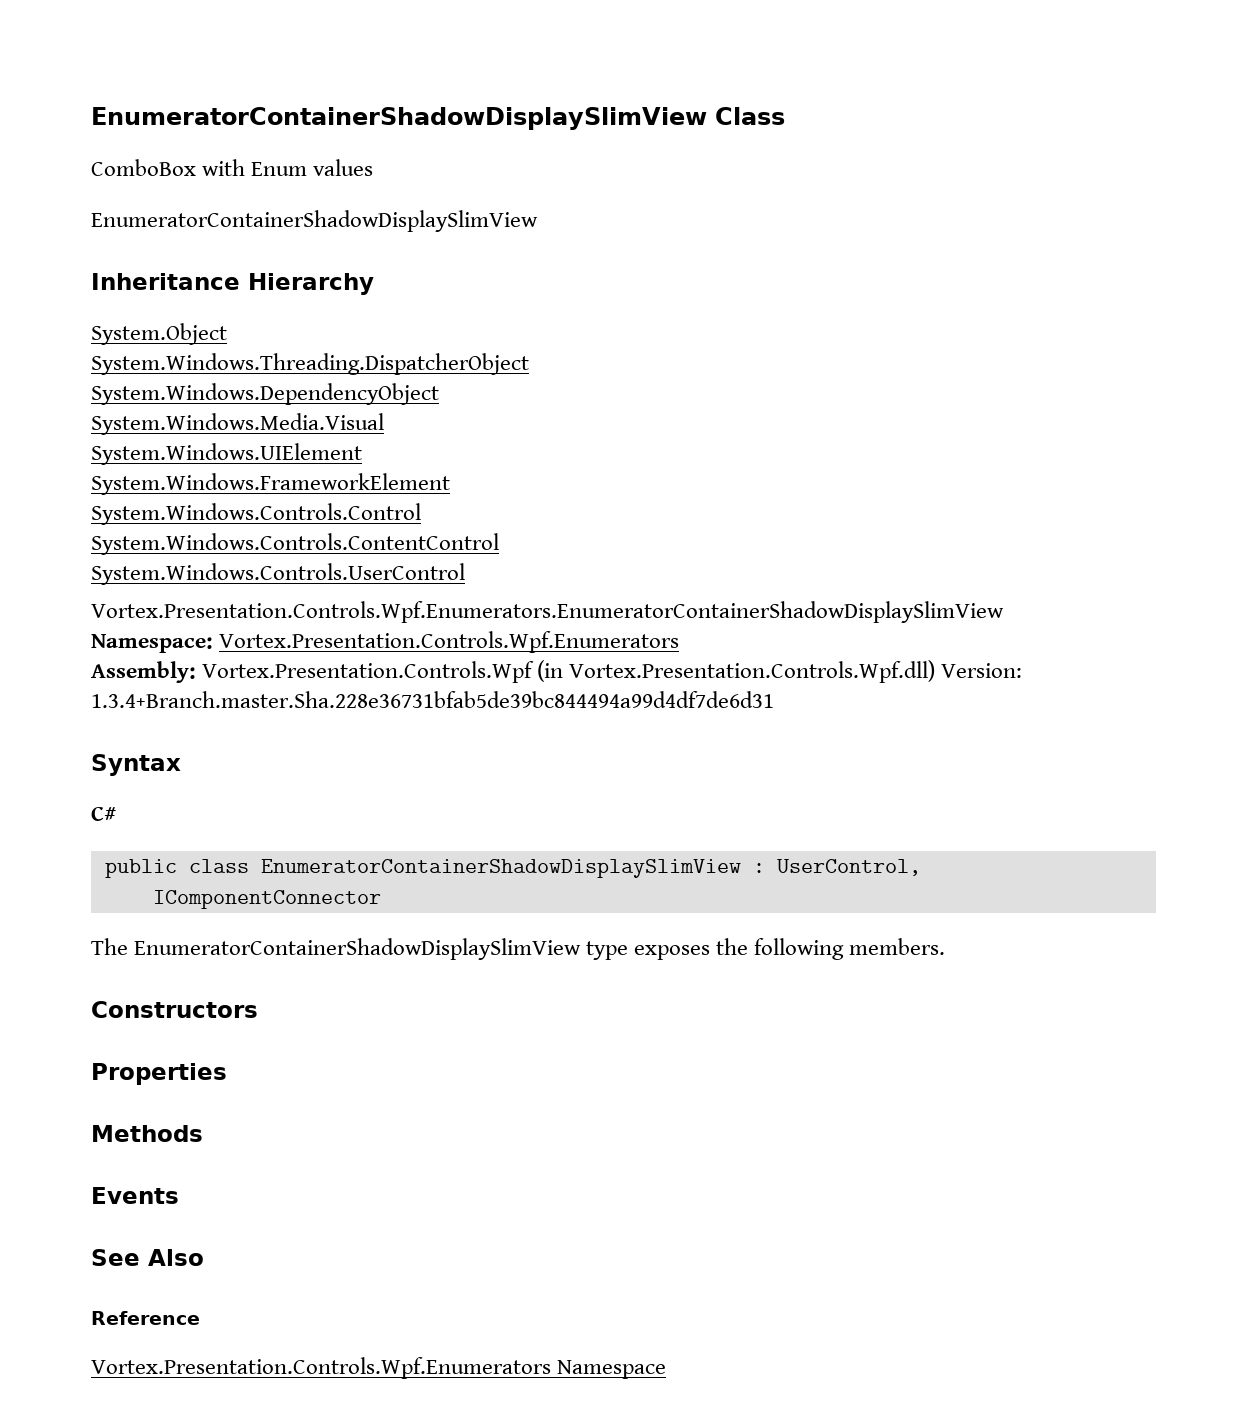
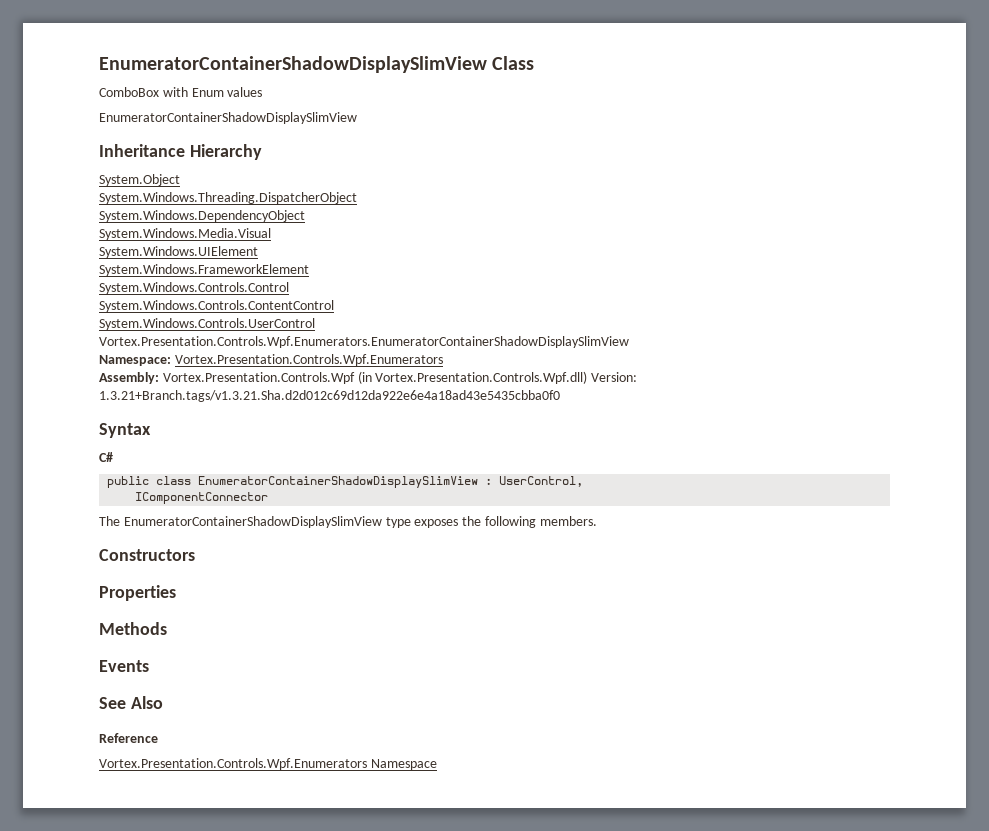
- Assembly: Vortex.Presentation.Controls.Wpf (in Vortex.Presentation.Controls.Wpf.dll) Version: 1.3.4+Branch.master.Sha.228e36731bfab5de39bc844494a99d4df7de6d31
+ Assembly: Vortex.Presentation.Controls.Wpf (in Vortex.Presentation.Controls.Wpf.dll) Version: 1.3.21+Branch.tags/v1.3.21.Sha.d2d012c69d12da922e6e4a18ad43e5435cbba0f0

